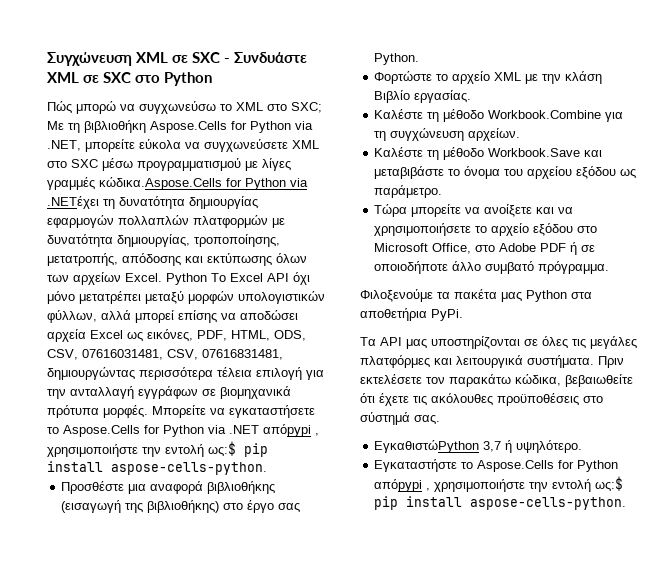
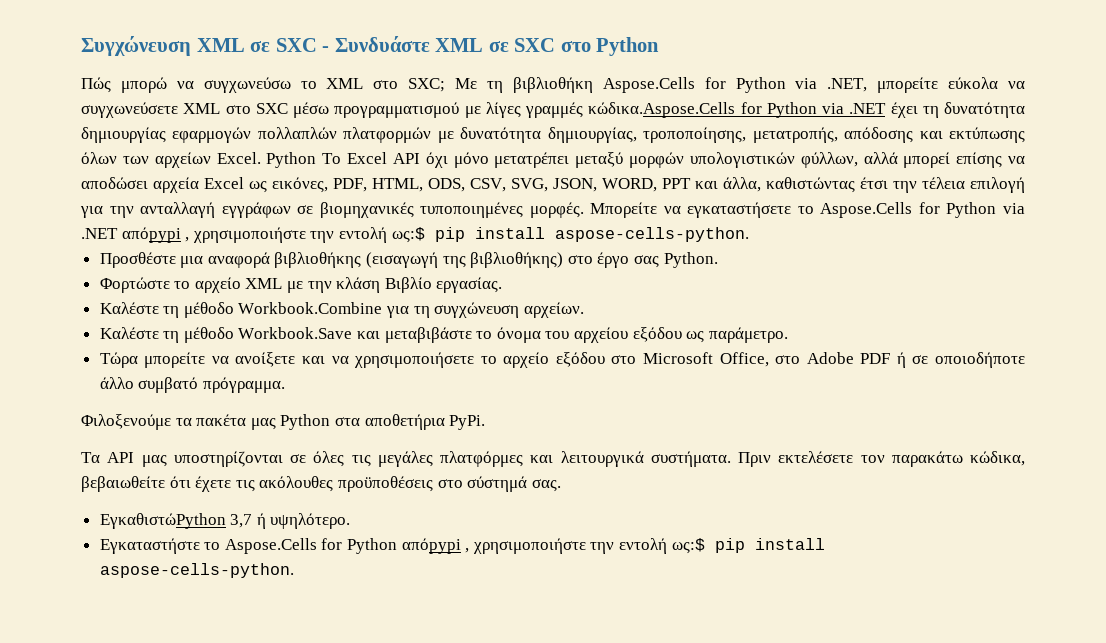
- Πώς μπορώ να συγχωνεύσω το XML στο SXC; Με τη βιβλιοθήκη Aspose.Cells for Python via .NET, μπορείτε εύκολα να συγχωνεύσετε XML στο SXC μέσω προγραμματισμού με λίγες γραμμές κώδικα.Aspose.Cells for Python via .NETέχει τη δυνατότητα δημιουργίας εφαρμογών πολλαπλών πλατφορμών με δυνατότητα δημιουργίας, τροποποίησης, μετατροπής, απόδοσης και εκτύπωσης όλων των αρχείων Excel.
+ Πώς μπορώ να συγχωνεύσω το XML στο SXC; Με τη βιβλιοθήκη Aspose.Cells for Python via .NET, μπορείτε εύκολα να συγχωνεύσετε XML στο SXC μέσω προγραμματισμού με λίγες γραμμές κώδικα.Aspose.Cells for Python via .NET έχει τη δυνατότητα δημιουργίας εφαρμογών πολλαπλών πλατφορμών με δυνατότητα δημιουργίας, τροποποίησης, μετατροπής, απόδοσης και εκτύπωσης όλων των αρχείων Excel.
- Python Το Excel API όχι μόνο μετατρέπει μεταξύ μορφών υπολογιστικών φύλλων, αλλά μπορεί επίσης να αποδώσει αρχεία Excel ως εικόνες, PDF, HTML, ODS, CSV, 07616031481, CSV, 07616831481, δημιουργώντας περισσότερα τέλεια επιλογή για την ανταλλαγή εγγράφων σε βιομηχανικά πρότυπα μορφές.
+ Python Το Excel API όχι μόνο μετατρέπει μεταξύ μορφών υπολογιστικών φύλλων, αλλά μπορεί επίσης να αποδώσει αρχεία Excel ως εικόνες, PDF, HTML, ODS, CSV, SVG, JSON, WORD, PPT και άλλα, καθιστώντας έτσι την τέλεια επιλογή για την ανταλλαγή εγγράφων σε βιομηχανικές τυποποιημένες μορφές.

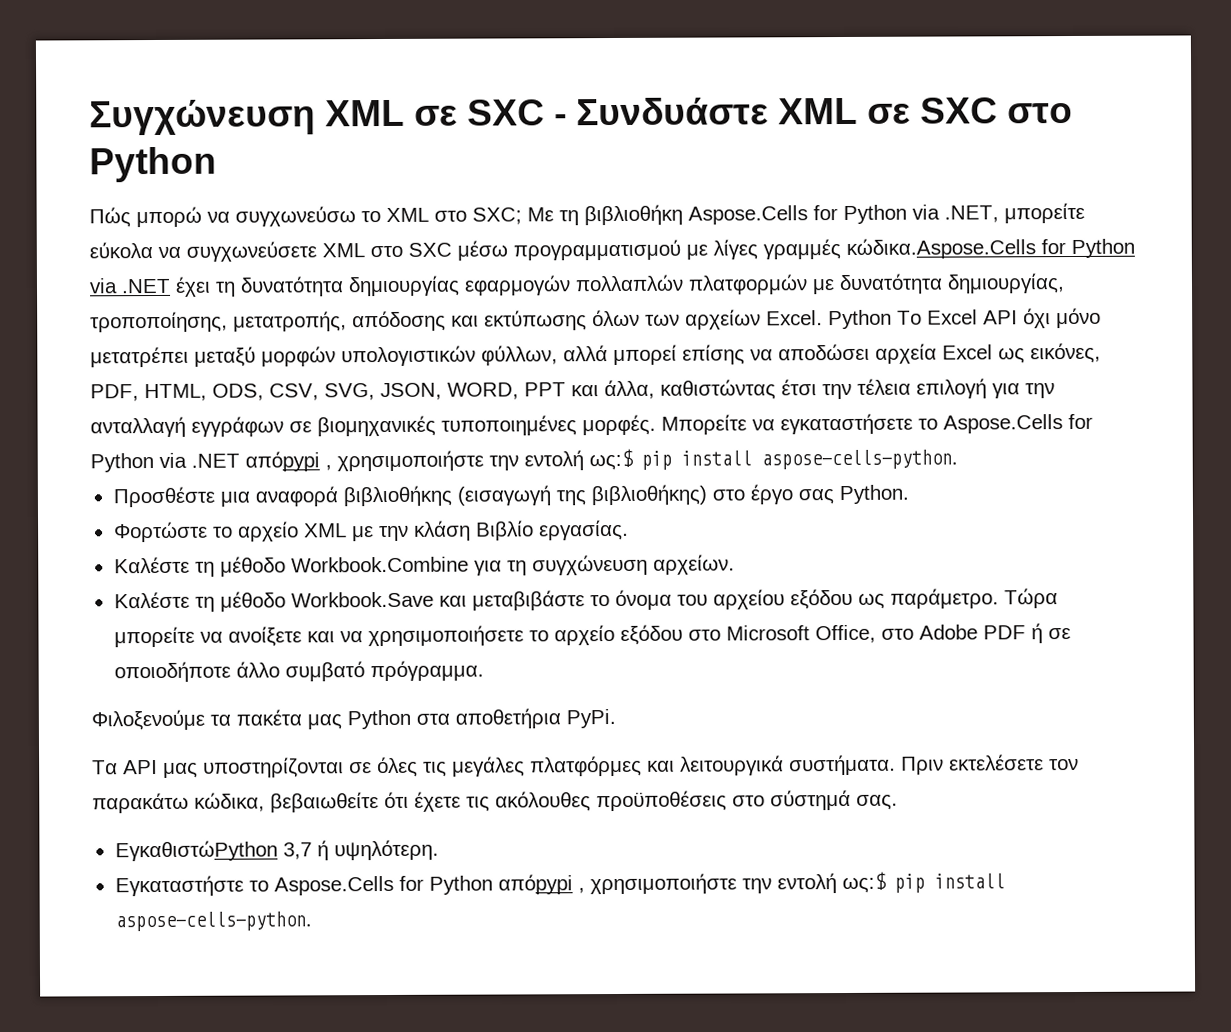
- Καλέστε τη μέθοδο Workbook.Save και μεταβιβάστε το όνομα του αρχείου εξόδου ως παράμετρο.
- Τώρα μπορείτε να ανοίξετε και να χρησιμοποιήσετε το αρχείο εξόδου στο Microsoft Office, στο Adobe PDF ή σε οποιοδήποτε άλλο συμβατό πρόγραμμα.
+ Καλέστε τη μέθοδο Workbook.Save και μεταβιβάστε το όνομα του αρχείου εξόδου ως παράμετρο. Τώρα μπορείτε να ανοίξετε και να χρησιμοποιήσετε το αρχείο εξόδου στο Microsoft Office, στο Adobe PDF ή σε οποιοδήποτε άλλο συμβατό πρόγραμμα.
- ΕγκαθιστώPython 3,7 ή υψηλότερο.
+ ΕγκαθιστώPython 3,7 ή υψηλότερη.

